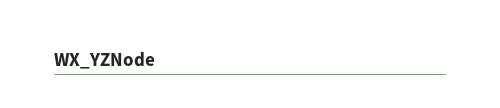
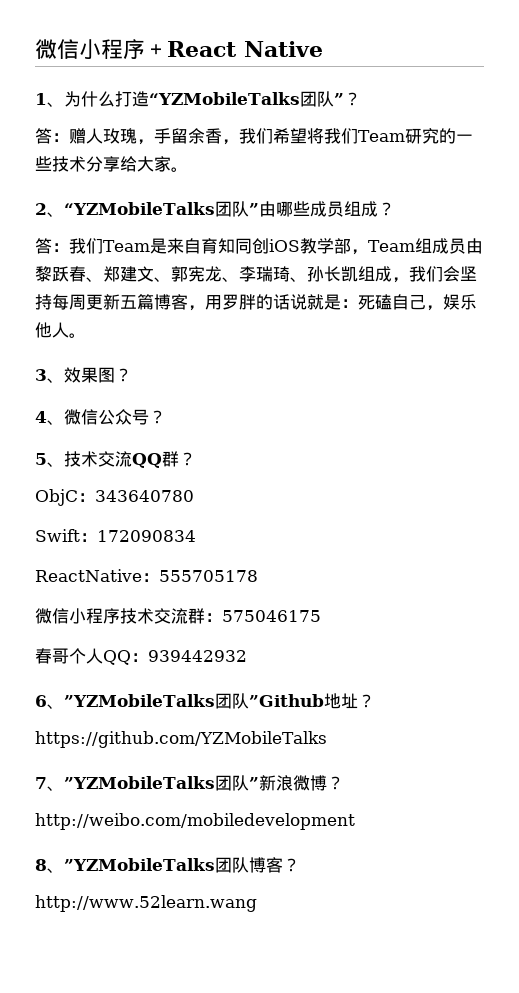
- WX_YZNode
+ 微信小程序＋React Native
+ 1、为什么打造“YZMobileTalks团队”？
+ 答：赠人玫瑰，手留余香，我们希望将我们Team研究的一些技术分享给大家。
+ 2、“YZMobileTalks团队”由哪些成员组成？
+ 答：我们Team是来自育知同创iOS教学部，Team组成员由黎跃春、郑建文、郭宪龙、李瑞琦、孙长凯组成，我们会坚持每周更新五篇博客，用罗胖的话说就是：死磕自己，娱乐他人。
+ 3、效果图？
+ 4、微信公众号？
+ 5、技术交流QQ群？
+ ObjC：343640780
+ Swift：172090834
+ ReactNative：555705178
+ 微信小程序技术交流群：575046175
+ 春哥个人QQ：939442932
+ 6、”YZMobileTalks团队”Github地址？
+ https://github.com/YZMobileTalks
+ 7、”YZMobileTalks团队”新浪微博？
+ http://weibo.com/mobiledevelopment
+ 8、”YZMobileTalks团队博客？
+ http://www.52learn.wang

